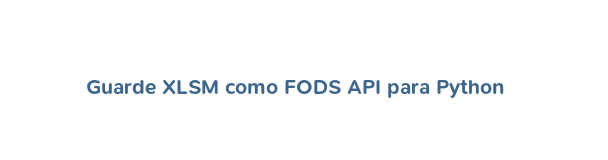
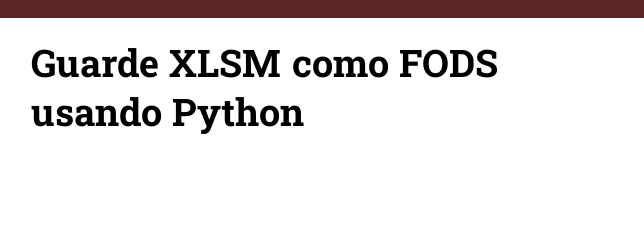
- Guarde XLSM como FODS API para Python
+ Guarde XLSM como FODS usando Python

